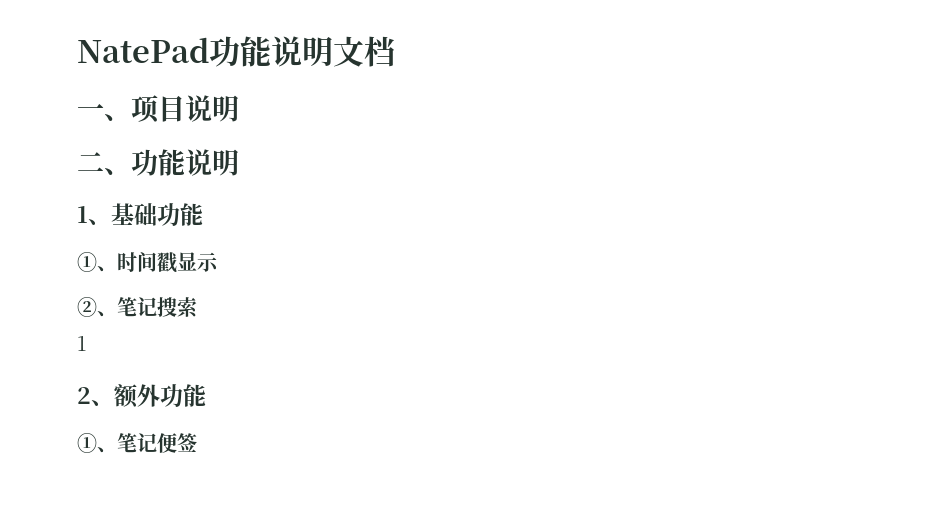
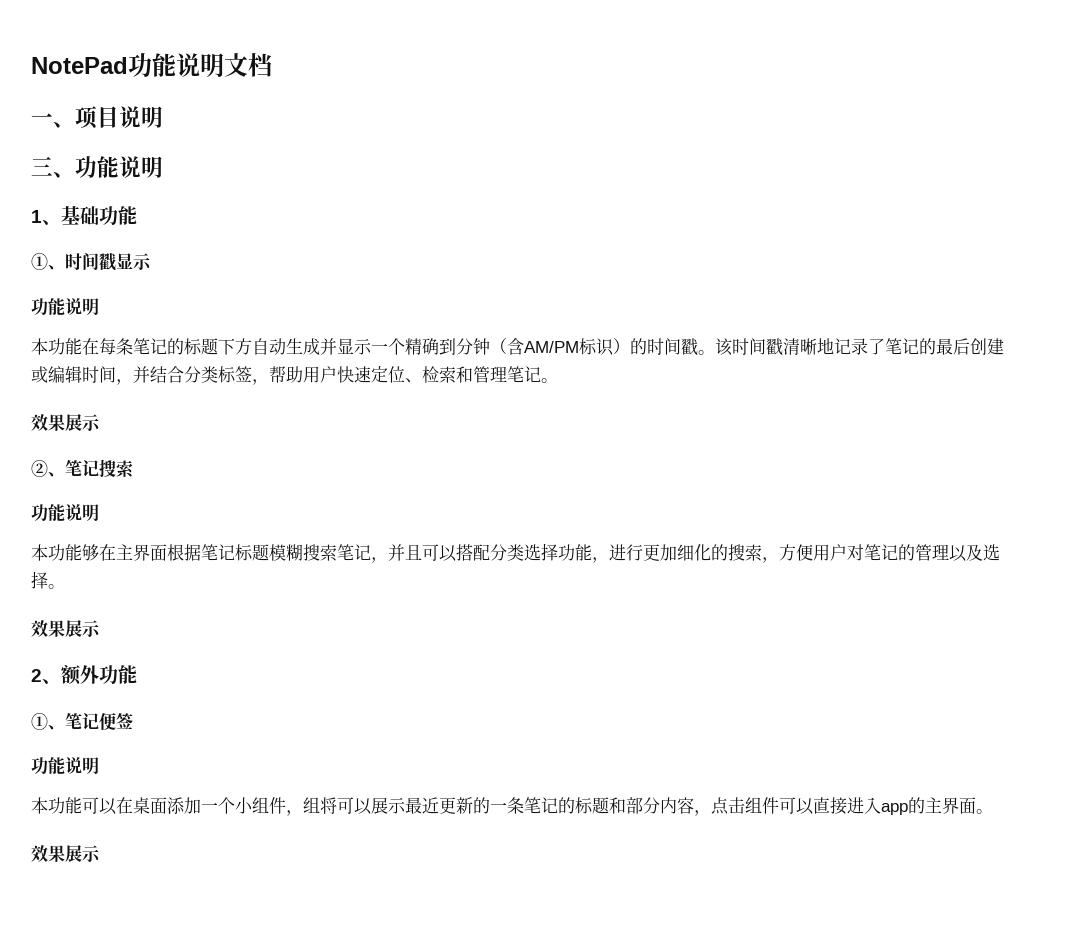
- NatePad功能说明文档
+ NotePad功能说明文档
- 二、功能说明
+ 三、功能说明
  ①、时间戳显示
+ 功能说明
+ 本功能在每条笔记的标题下方自动生成并显示一个精确到分钟（含AM/PM标识）的时间戳。该时间戳清晰地记录了笔记的最后创建或编辑时间，并结合分类标签，帮助用户快速定位、检索和管理笔记。
+ 效果展示
  ②、笔记搜索
- 1
+ 功能说明
+ 本功能够在主界面根据笔记标题模糊搜索笔记，并且可以搭配分类选择功能，进行更加细化的搜索，方便用户对笔记的管理以及选择。
+ 效果展示
  ①、笔记便签
+ 功能说明
+ 本功能可以在桌面添加一个小组件，组将可以展示最近更新的一条笔记的标题和部分内容，点击组件可以直接进入app的主界面。
+ 效果展示

